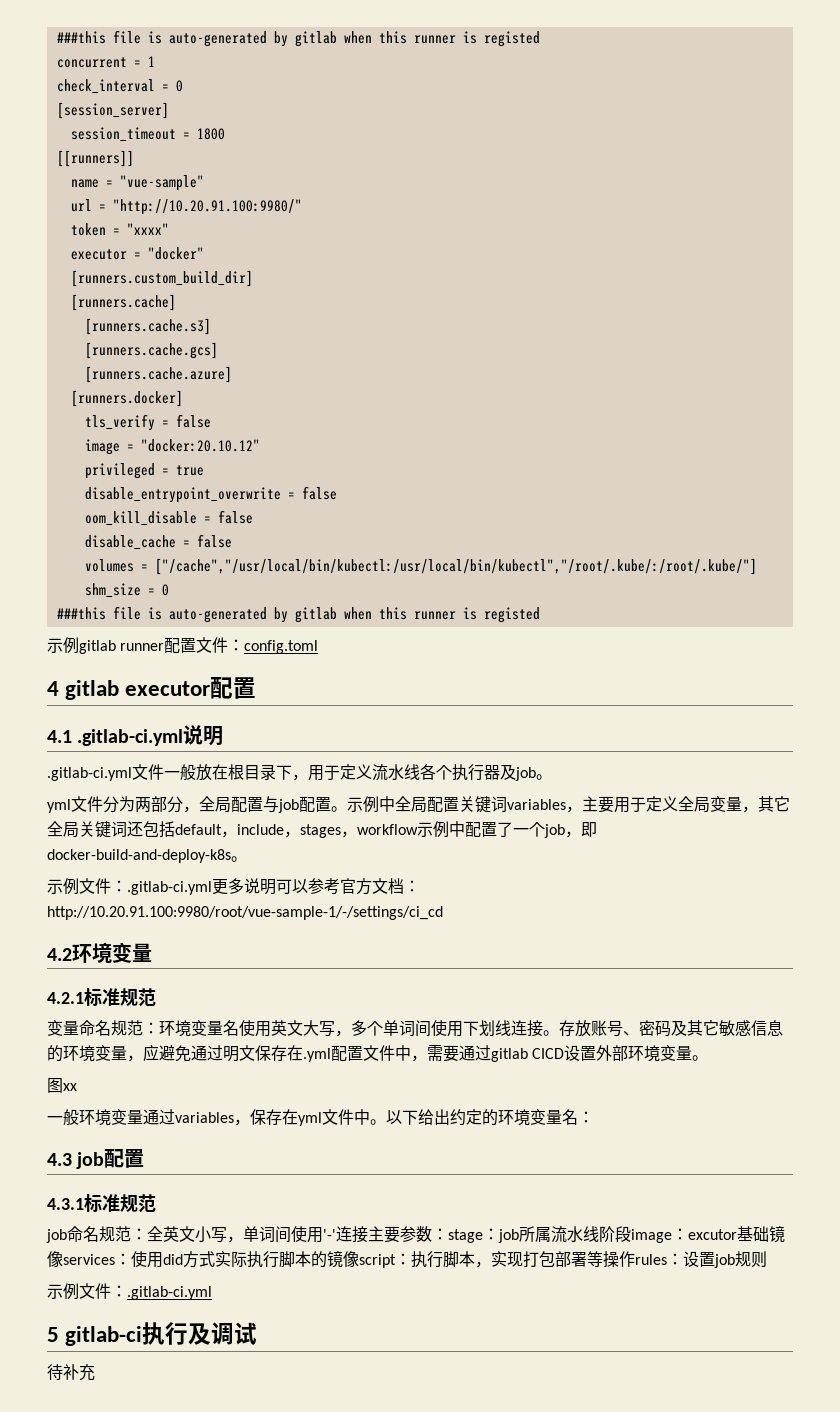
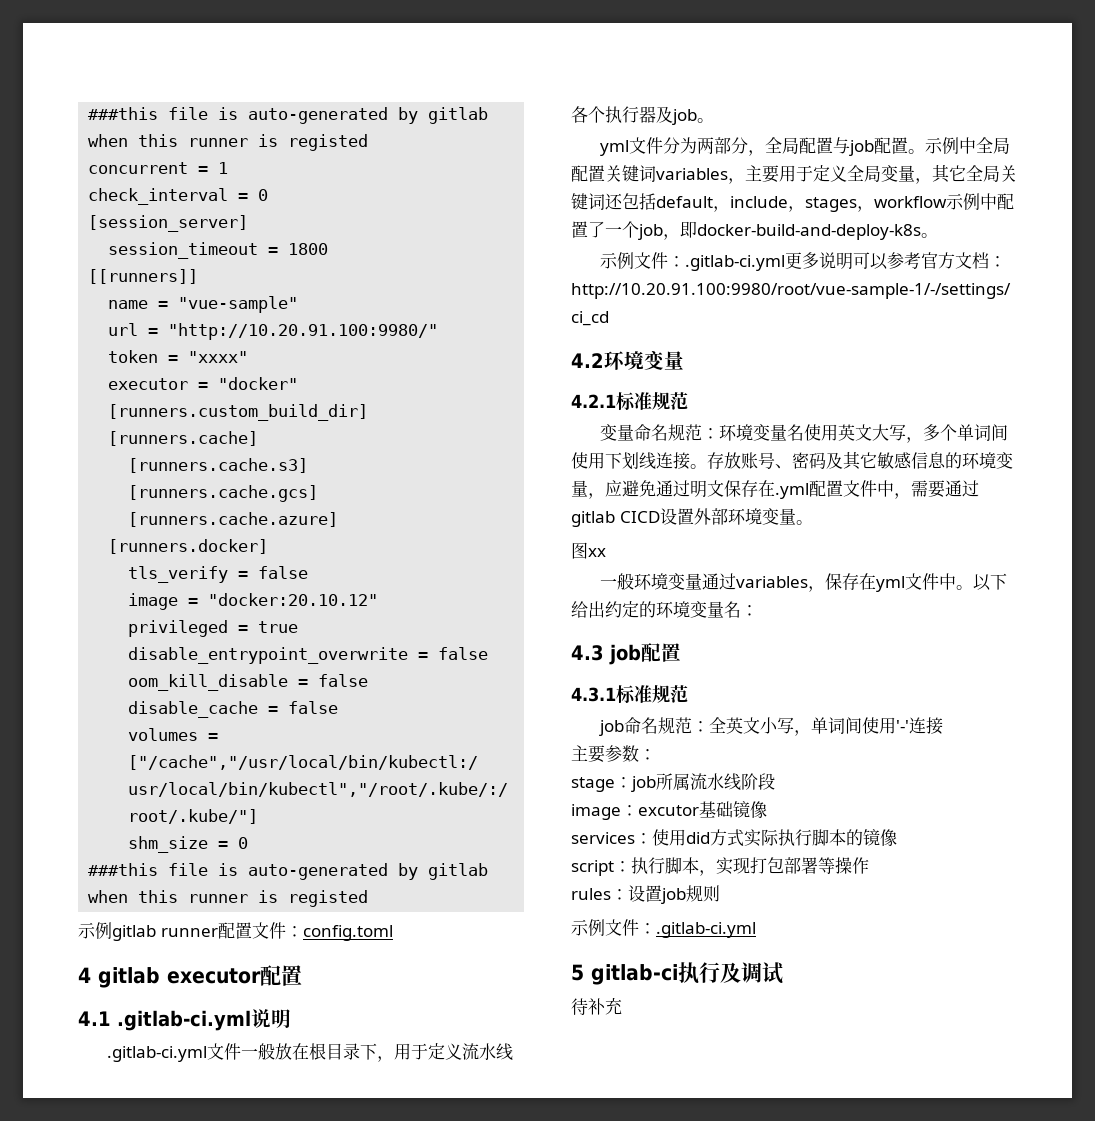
- job命名规范：全英文小写，单词间使用'-'连接主要参数：stage：job所属流水线阶段image：excutor基础镜像services：使用did方式实际执行脚本的镜像script：执行脚本，实现打包部署等操作rules：设置job规则
+ job命名规范：全英文小写，单词间使用'-'连接
+ 主要参数：
+ stage：job所属流水线阶段
+ image：excutor基础镜像
+ services：使用did方式实际执行脚本的镜像
+ script：执行脚本，实现打包部署等操作
+ rules：设置job规则

